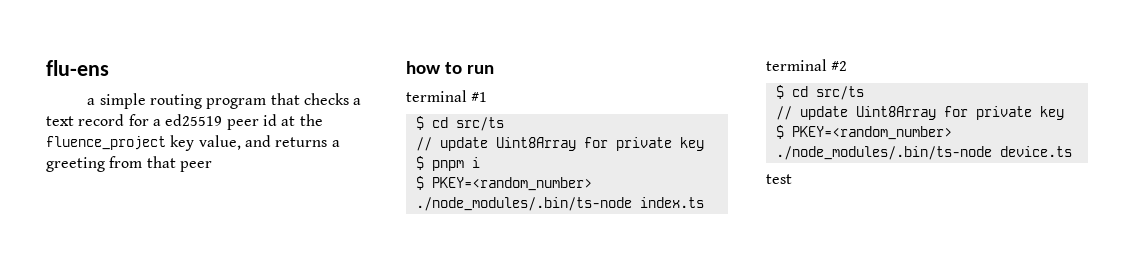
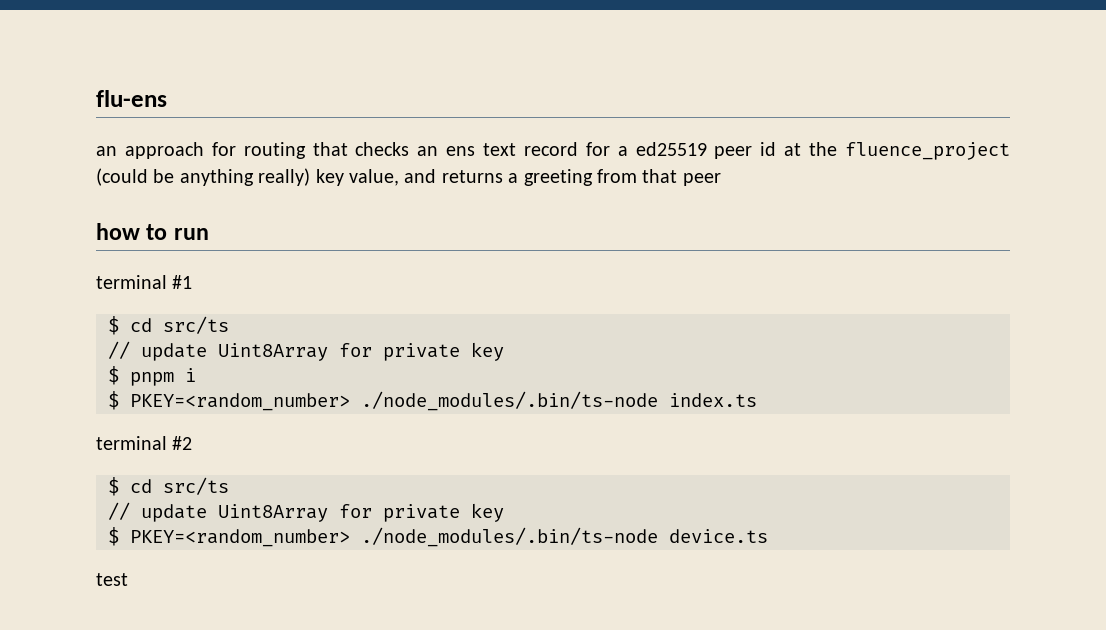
- a simple routing program that checks a text record for a ed25519 peer id at the fluence_project key value, and returns a greeting from that peer
+ an approach for routing that checks an ens text record for a ed25519 peer id at the fluence_project (could be anything really) key value, and returns a greeting from that peer

